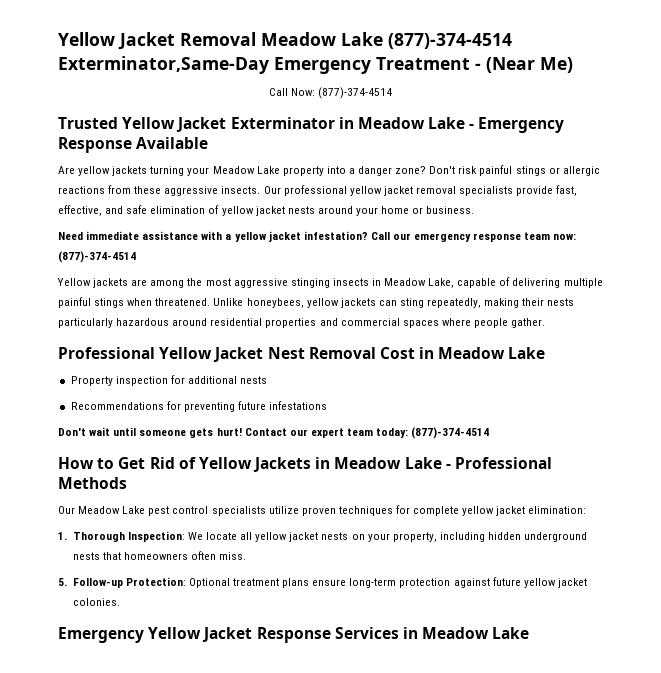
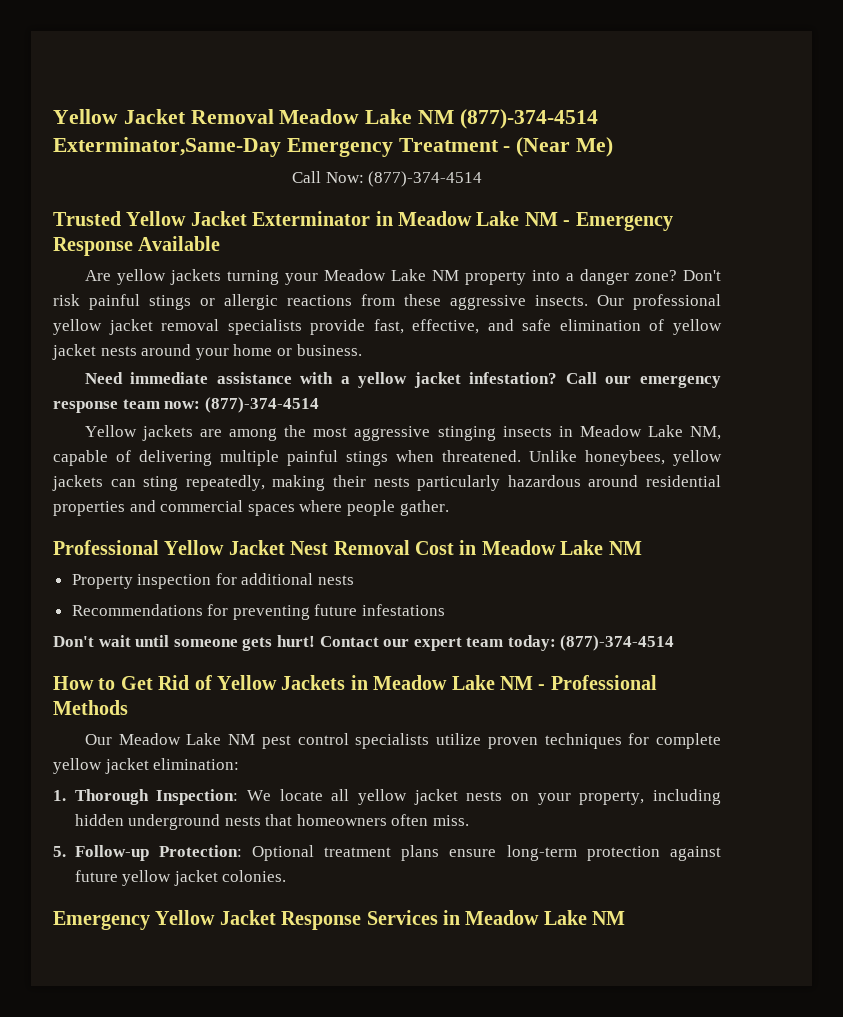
- Yellow Jacket Removal Meadow Lake (877)-374-4514 Exterminator,Same-Day Emergency Treatment - (Near Me)
+ Yellow Jacket Removal Meadow Lake NM (877)-374-4514 Exterminator,Same-Day Emergency Treatment - (Near Me)
- Trusted Yellow Jacket Exterminator in Meadow Lake - Emergency Response Available
+ Trusted Yellow Jacket Exterminator in Meadow Lake NM - Emergency Response Available
- Are yellow jackets turning your Meadow Lake property into a danger zone?
+ Are yellow jackets turning your Meadow Lake NM property into a danger zone?
- Yellow jackets are among the most aggressive stinging insects in Meadow Lake, capable of delivering multiple painful stings when threatened.
+ Yellow jackets are among the most aggressive stinging insects in Meadow Lake NM, capable of delivering multiple painful stings when threatened.
- Professional Yellow Jacket Nest Removal Cost in Meadow Lake
+ Professional Yellow Jacket Nest Removal Cost in Meadow Lake NM
- How to Get Rid of Yellow Jackets in Meadow Lake - Professional Methods
+ How to Get Rid of Yellow Jackets in Meadow Lake NM - Professional Methods
- Our Meadow Lake pest control specialists utilize proven techniques for complete yellow jacket elimination:
+ Our Meadow Lake NM pest control specialists utilize proven techniques for complete yellow jacket elimination:
- Emergency Yellow Jacket Response Services in Meadow Lake
+ Emergency Yellow Jacket Response Services in Meadow Lake NM

